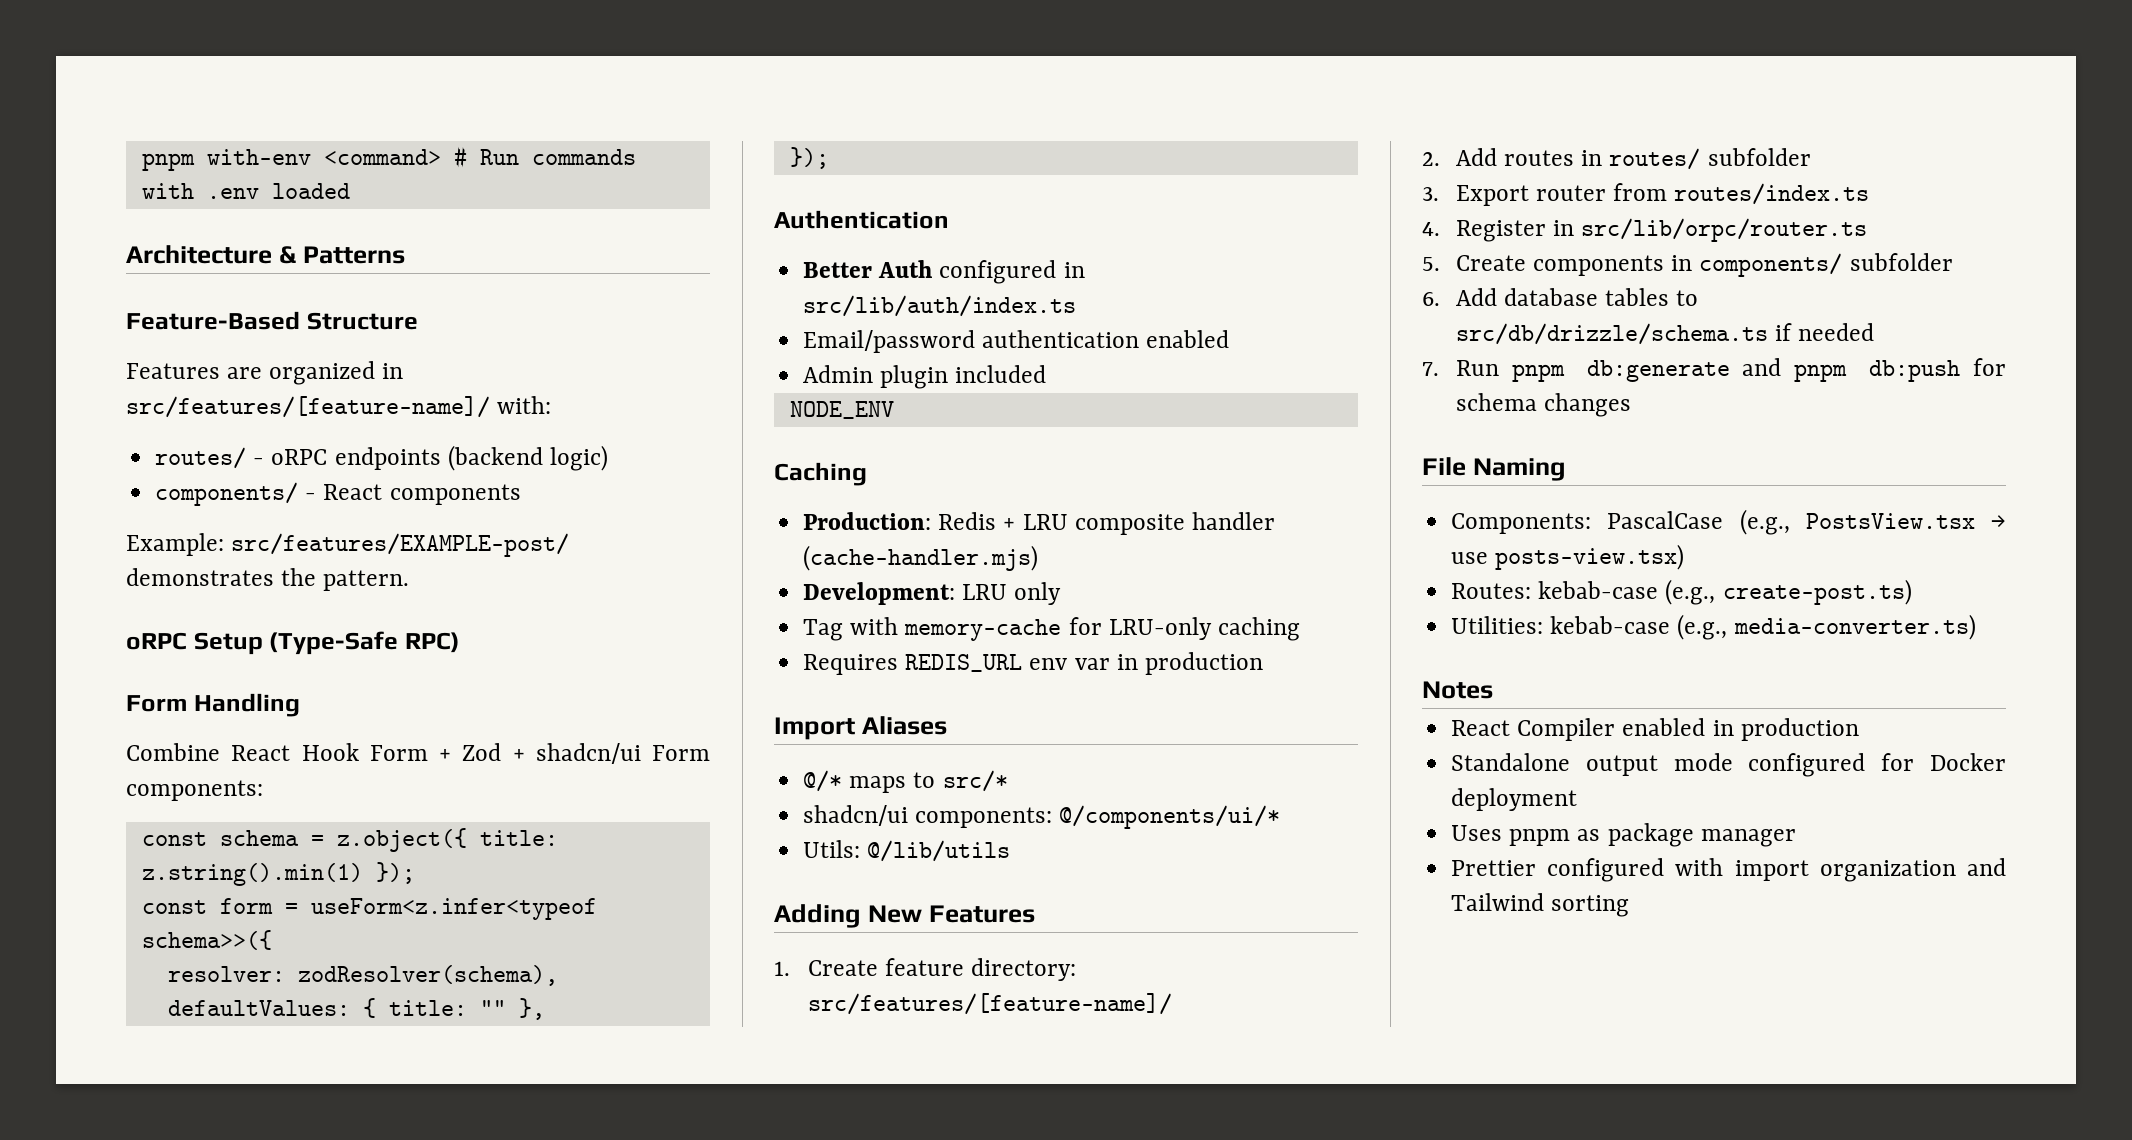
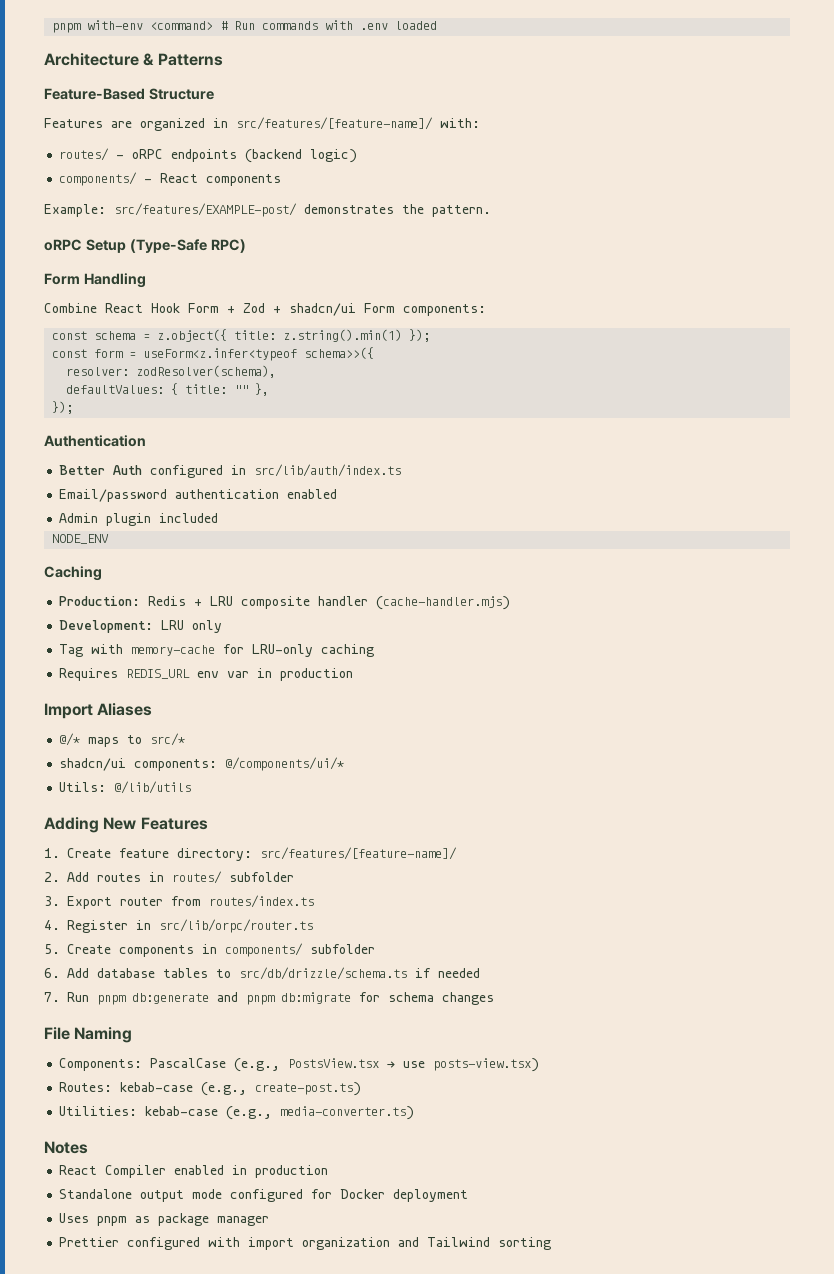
- 7. Run pnpm db:generate and pnpm db:push for schema changes
+ 7. Run pnpm db:generate and pnpm db:migrate for schema changes

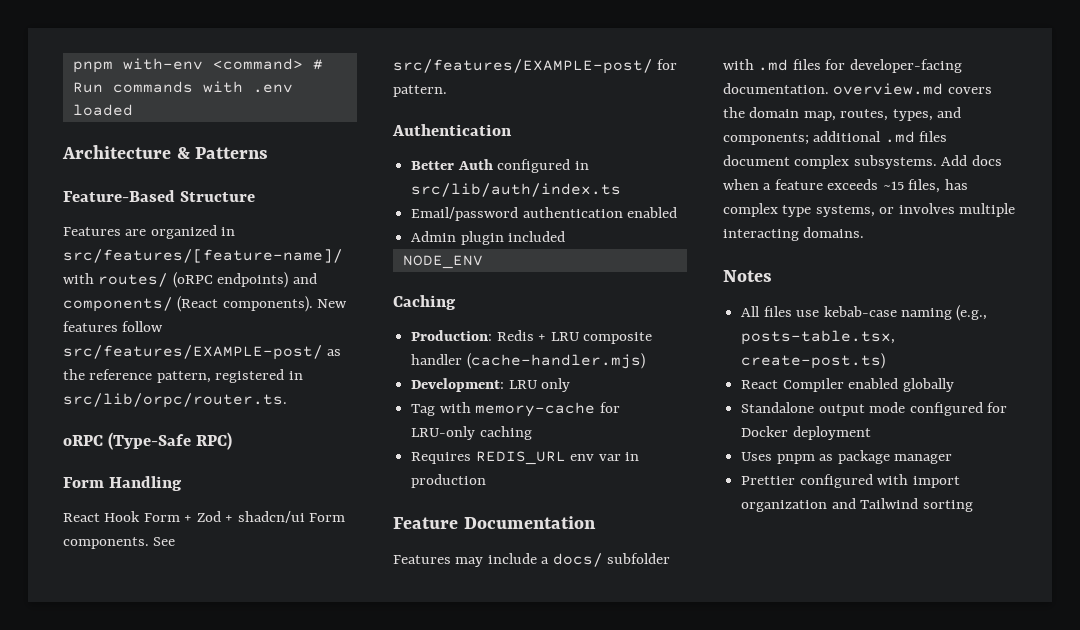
- Features are organized in src/features/[feature-name]/ with:
- routes/ - oRPC endpoints (backend logic)
- components/ - React components
- Example: src/features/EXAMPLE-post/ demonstrates the pattern.
- oRPC Setup (Type-Safe RPC)
+ Features are organized in src/features/[feature-name]/ with routes/ (oRPC endpoints) and components/ (React components). New features follow src/features/EXAMPLE-post/ as the reference pattern, registered in src/lib/orpc/router.ts.
+ oRPC (Type-Safe RPC)
- Combine React Hook Form + Zod + shadcn/ui Form components:
- const schema = z.object({ title: z.string().min(1) });
- const form = useForm<z.infer<typeof schema>>({
- resolver: zodResolver(schema),
- defaultValues: { title: "" },
- });
+ React Hook Form + Zod + shadcn/ui Form components. See src/features/EXAMPLE-post/ for pattern.
- Import Aliases
- @/* maps to src/*
- shadcn/ui components: @/components/ui/*
- Utils: @/lib/utils
- Adding New Features
- 1. Create feature directory: src/features/[feature-name]/
- 2. Add routes in routes/ subfolder
- 3. Export router from routes/index.ts
- 4. Register in src/lib/orpc/router.ts
- 5. Create components in components/ subfolder
- 6. Add database tables to src/db/drizzle/schema.ts if needed
- 7. Run pnpm db:generate and pnpm db:migrate for schema changes
- File Naming
- Components: PascalCase (e.g., PostsView.tsx → use posts-view.tsx)
- Routes: kebab-case (e.g., create-post.ts)
- Utilities: kebab-case (e.g., media-converter.ts)
+ Feature Documentation
+ Features may include a docs/ subfolder with .md files for developer-facing documentation. overview.md covers the domain map, routes, types, and components; additional .md files document complex subsystems. Add docs when a feature exceeds ~15 files, has complex type systems, or involves multiple interacting domains.
  Notes
+ All files use kebab-case naming (e.g., posts-table.tsx, create-post.ts)
- React Compiler enabled in production
+ React Compiler enabled globally

